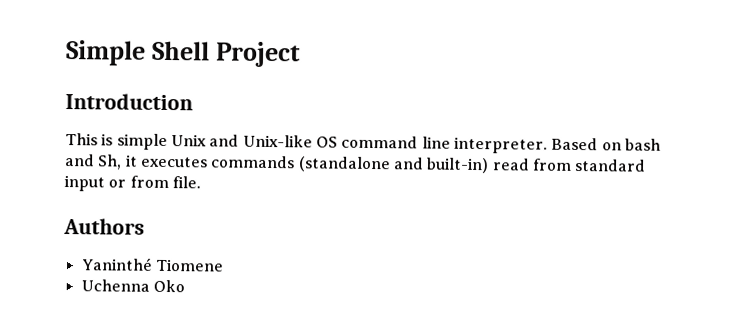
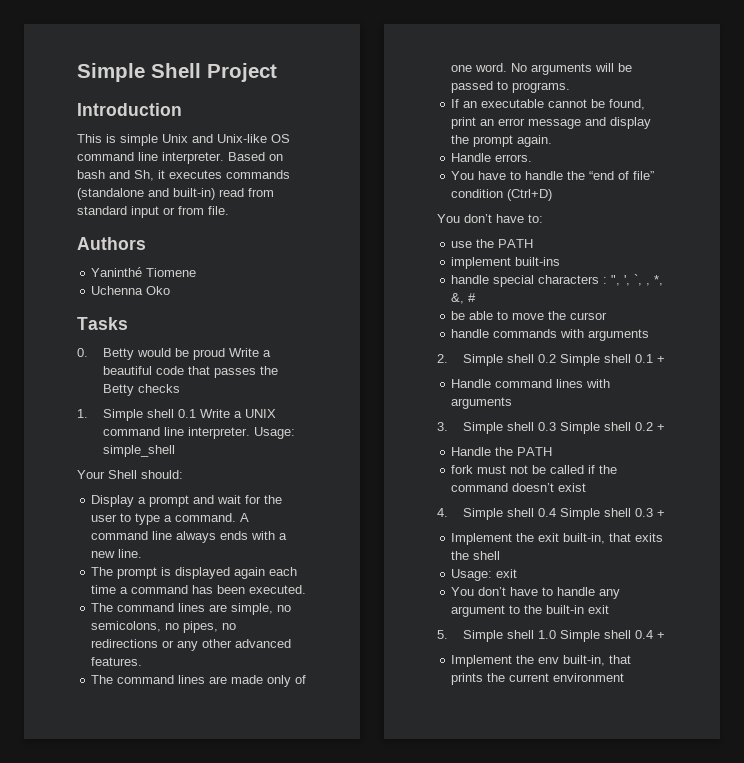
+ Tasks
+ 0. Betty would be proud Write a beautiful code that passes the Betty checks
+ 1. Simple shell 0.1 Write a UNIX command line interpreter. Usage: simple_shell
+ Your Shell should:
+ Display a prompt and wait for the user to type a command. A command line always ends with a new line.
+ The prompt is displayed again each time a command has been executed.
+ The command lines are simple, no semicolons, no pipes, no redirections or any other advanced features.
+ The command lines are made only of one word. No arguments will be passed to programs.
+ If an executable cannot be found, print an error message and display the prompt again.
+ Handle errors.
+ You have to handle the “end of file” condition (Ctrl+D)
+ You don’t have to:
+ use the PATH
+ implement built-ins
+ handle special characters : ", ', `, , *, &, #
+ be able to move the cursor
+ handle commands with arguments
+ 2. Simple shell 0.2 Simple shell 0.1 +
+ Handle command lines with arguments
+ 3. Simple shell 0.3 Simple shell 0.2 +
+ Handle the PATH
+ fork must not be called if the command doesn’t exist
+ 4. Simple shell 0.4 Simple shell 0.3 +
+ Implement the exit built-in, that exits the shell
+ Usage: exit
+ You don’t have to handle any argument to the built-in exit
+ 5. Simple shell 1.0 Simple shell 0.4 +
+ Implement the env built-in, that prints the current environment

